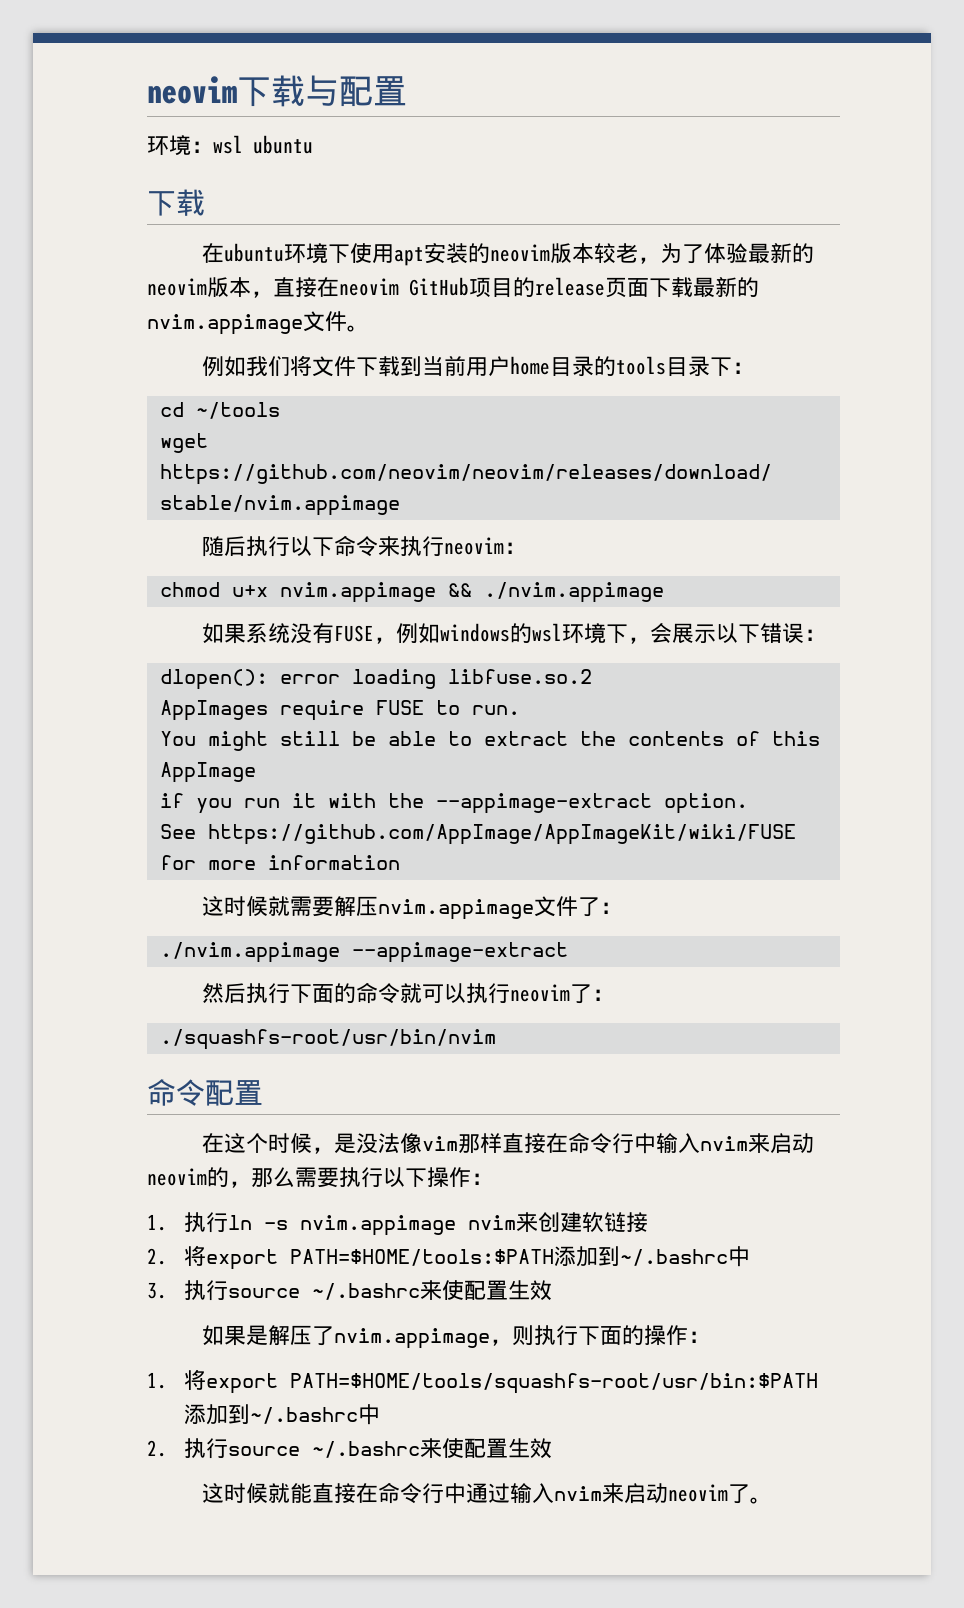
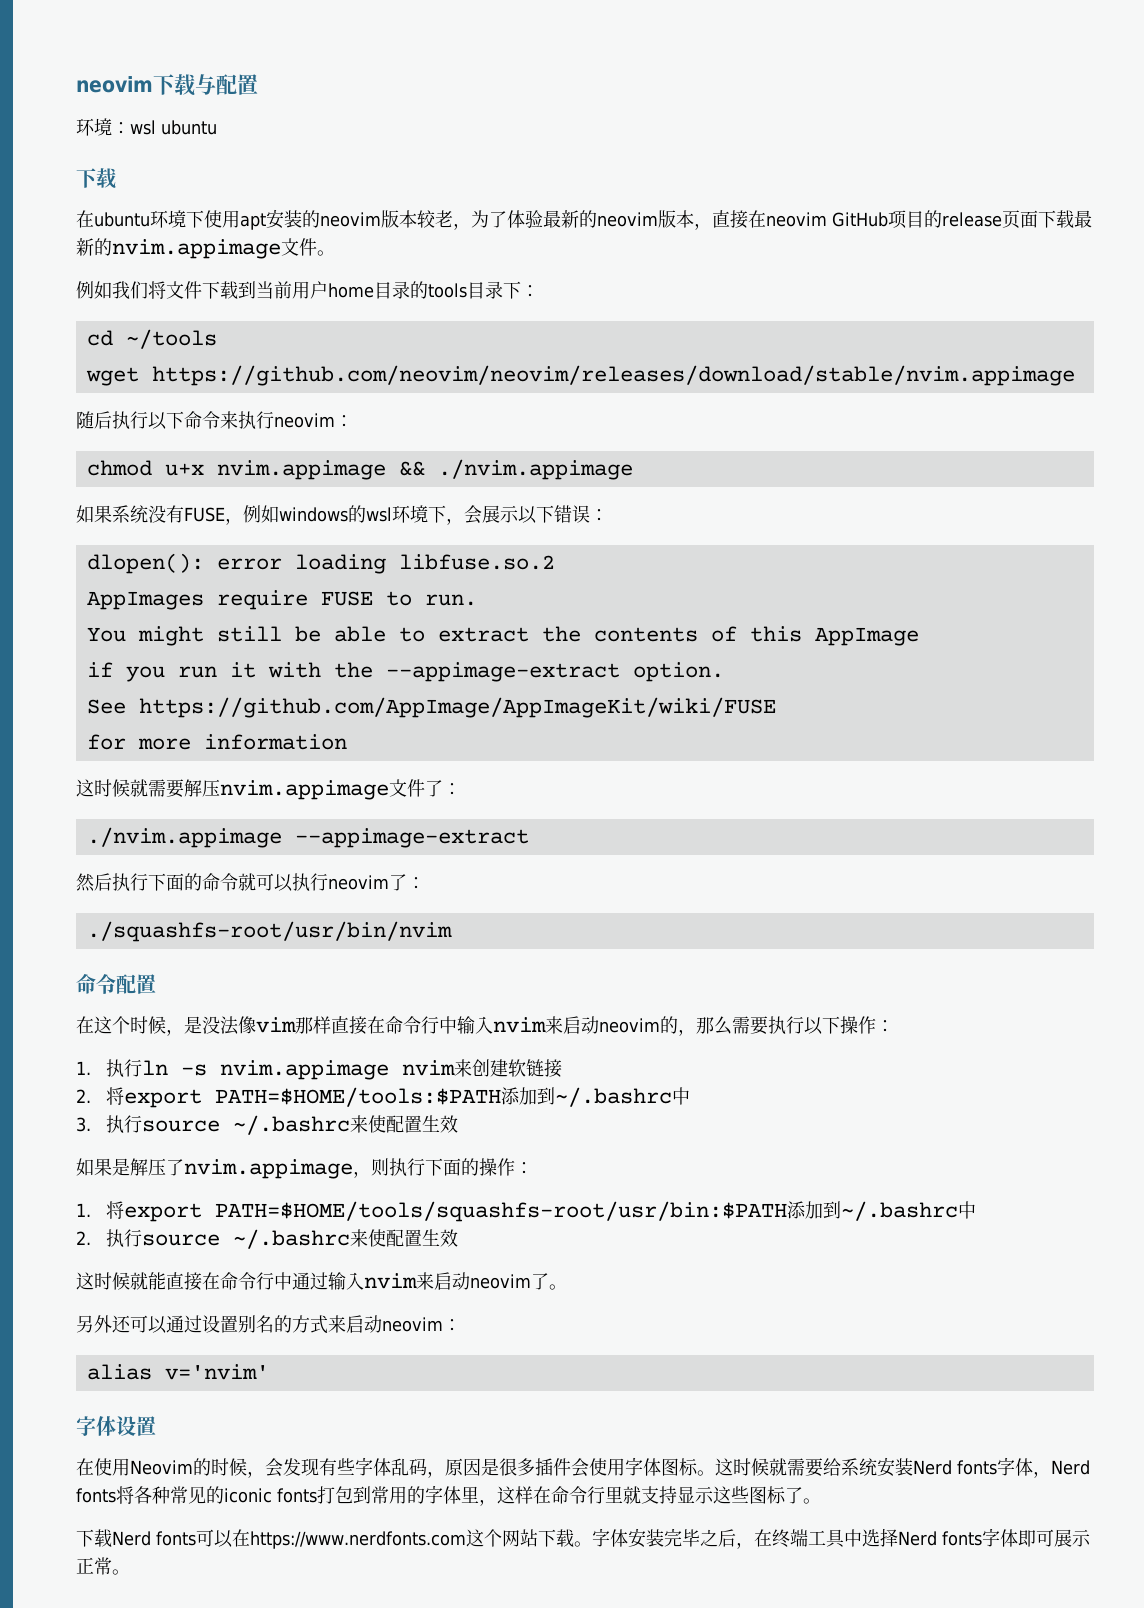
+ 另外还可以通过设置别名的方式来启动neovim：
+ alias v='nvim'
+ 字体设置
+ 在使用Neovim的时候，会发现有些字体乱码，原因是很多插件会使用字体图标。这时候就需要给系统安装Nerd fonts字体，Nerd fonts将各种常见的iconic fonts打包到常用的字体里，这样在命令行里就支持显示这些图标了。
+ 下载Nerd fonts可以在https://www.nerdfonts.com这个网站下载。字体安装完毕之后，在终端工具中选择Nerd fonts字体即可展示正常。

